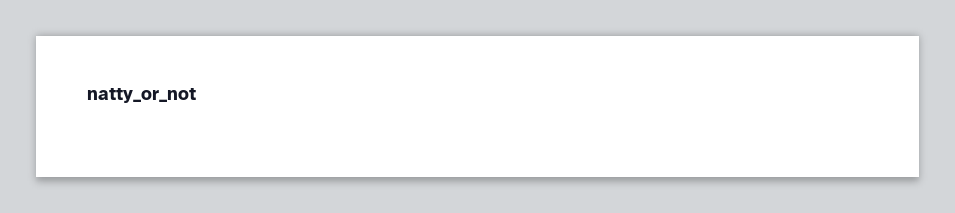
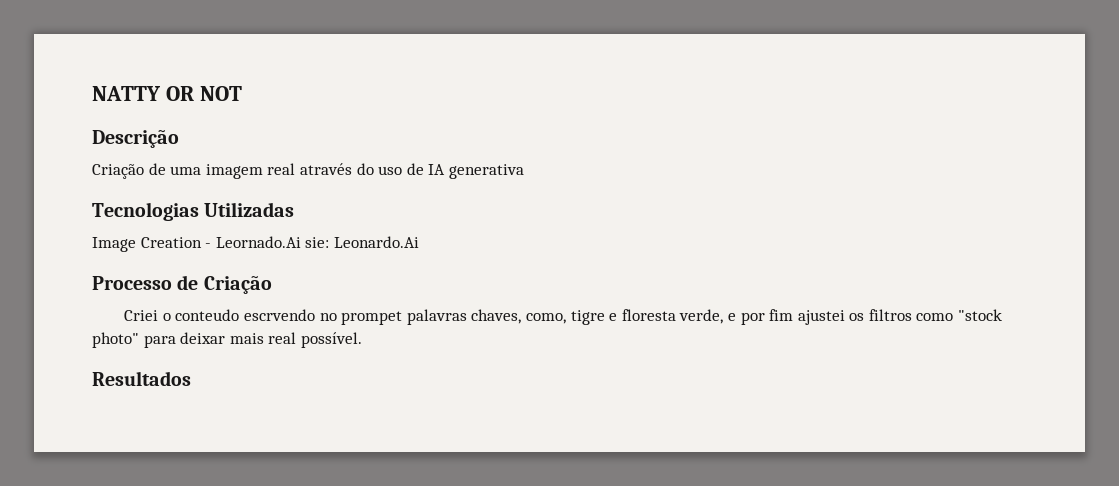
- natty_or_not
+ NATTY OR NOT
+ Descrição
+ Criação de uma imagem real através do uso de IA generativa
+ Tecnologias Utilizadas
+ Image Creation - Leornado.Ai sie: Leonardo.Ai
+ Processo de Criação
+ Criei o conteudo escrvendo no prompet palavras chaves, como, tigre e floresta verde, e por fim ajustei os filtros como "stock photo" para deixar mais real possível.
+ Resultados

